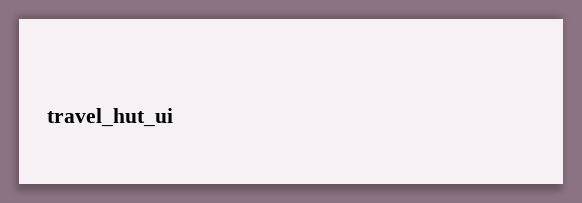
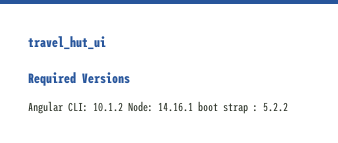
+ Required Versions
+ Angular CLI: 10.1.2 Node: 14.16.1 boot strap : 5.2.2

